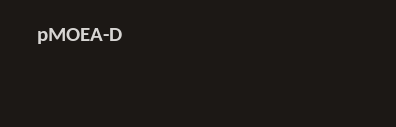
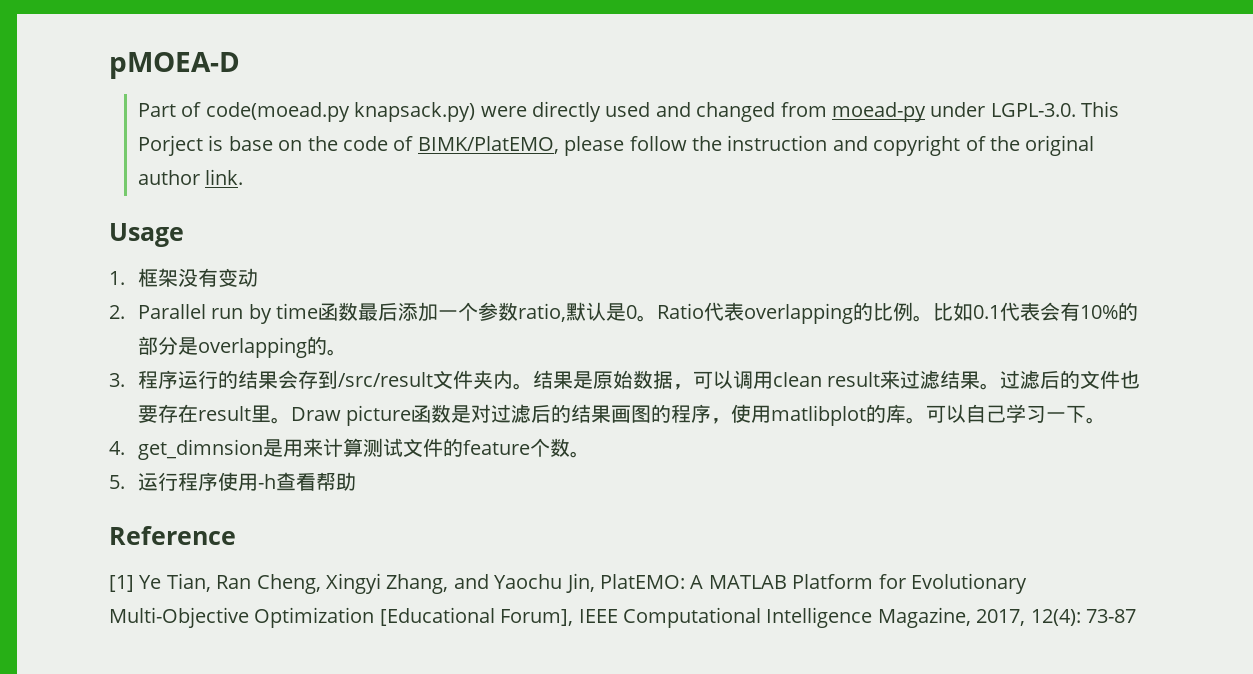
+ Part of code(moead.py knapsack.py) were directly used and changed from moead-py under LGPL-3.0. This Porject is base on the code of BIMK/PlatEMO, please follow the instruction and copyright of the original author link.
+ Usage
+ 1.框架没有变动
+ 2. Parallel run by time函数最后添加一个参数ratio,默认是0。Ratio代表overlapping的比例。比如0.1代表会有10%的部分是overlapping的。
+ 3.程序运行的结果会存到/src/result文件夹内。结果是原始数据，可以调用clean result来过滤结果。过滤后的文件也要存在result里。Draw picture函数是对过滤后的结果画图的程序，使用matlibplot的库。可以自己学习一下。
+ 4. get_dimnsion是用来计算测试文件的feature个数。
+ 5.运行程序使用-h查看帮助
+ Reference
+ [1] Ye Tian, Ran Cheng, Xingyi Zhang, and Yaochu Jin, PlatEMO: A MATLAB Platform for Evolutionary Multi-Objective Optimization [Educational Forum], IEEE Computational Intelligence Magazine, 2017, 12(4): 73-87

